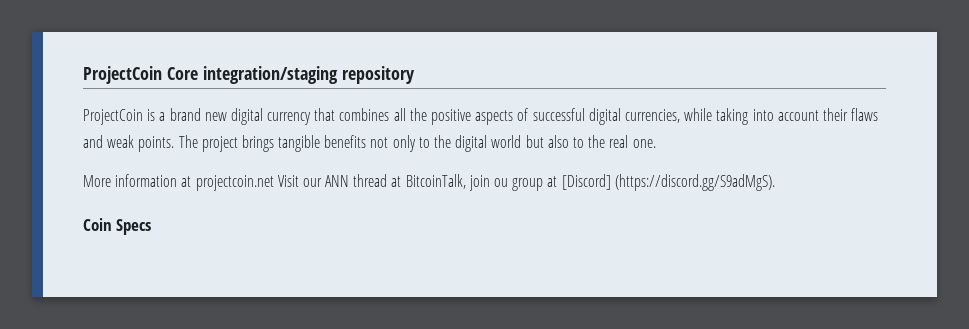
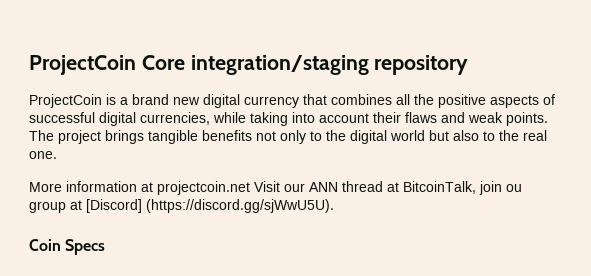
- More information at projectcoin.net Visit our ANN thread at BitcoinTalk, join ou group at [Discord] (https://discord.gg/S9adMgS).
+ More information at projectcoin.net Visit our ANN thread at BitcoinTalk, join ou group at [Discord] (https://discord.gg/sjWwU5U).

